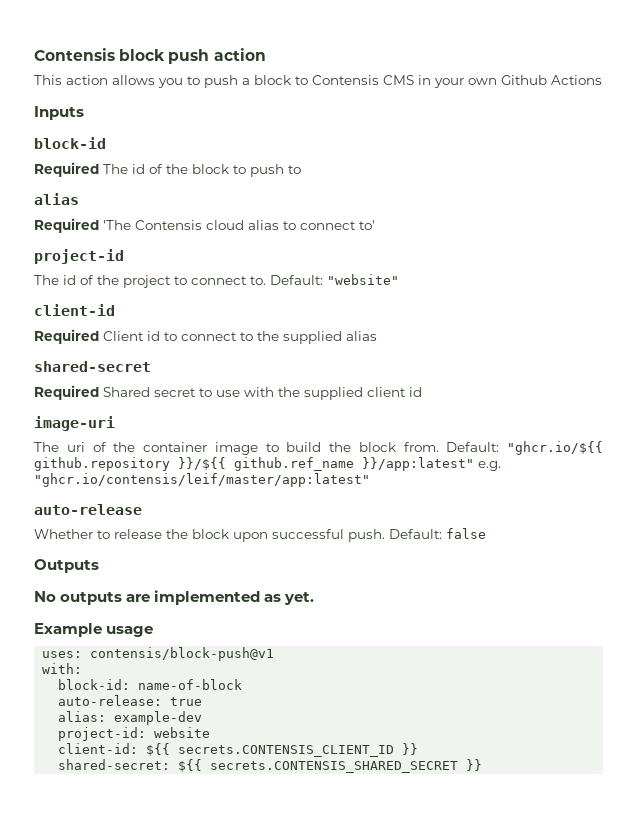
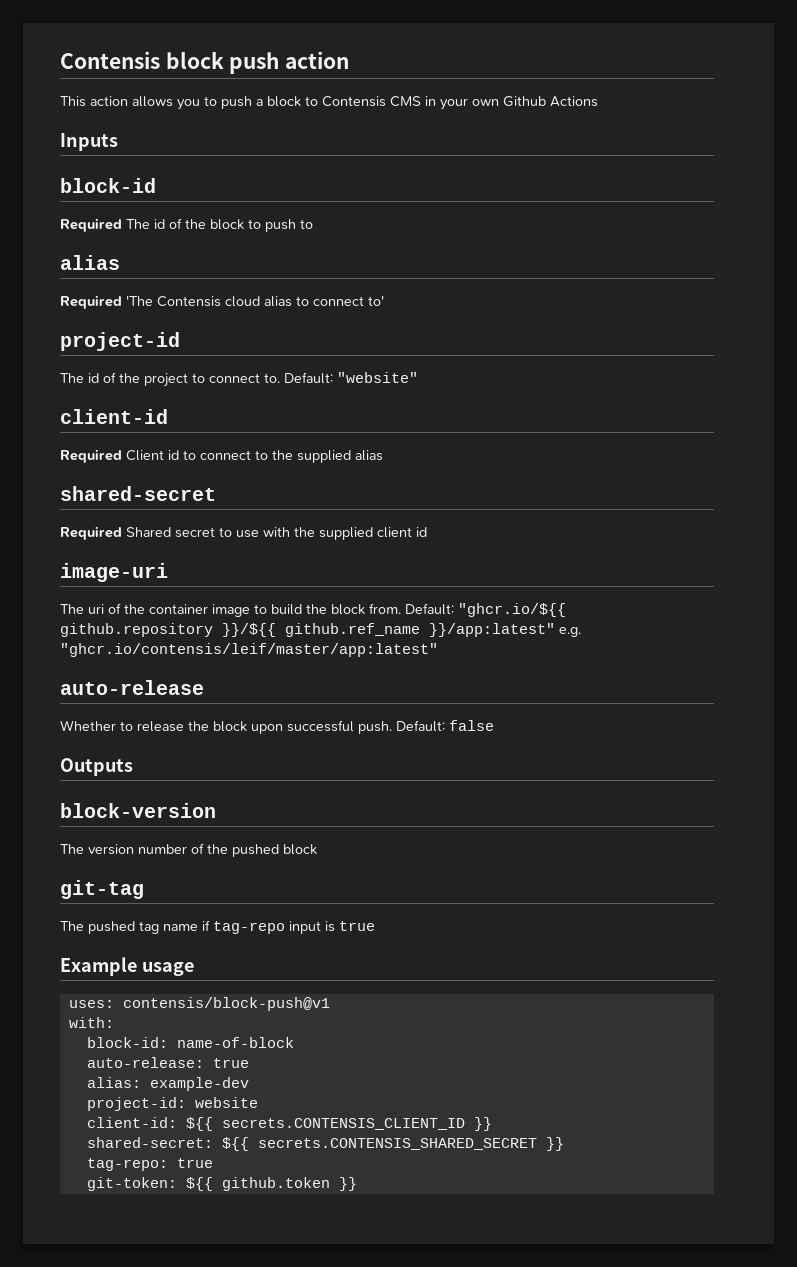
- No outputs are implemented as yet.
+ block-version
+ The version number of the pushed block
+ git-tag
+ The pushed tag name if tag-repo input is true
+ tag-repo: true
+ git-token: ${{ github.token }}

